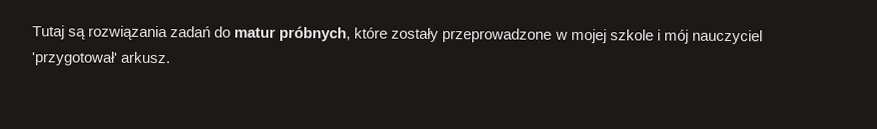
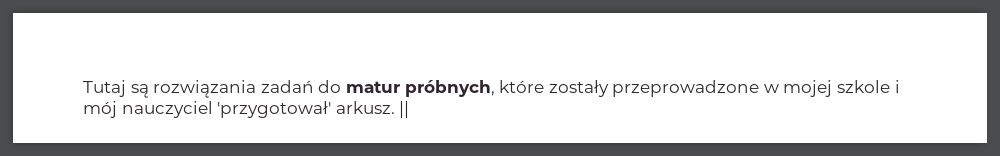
+ ||

